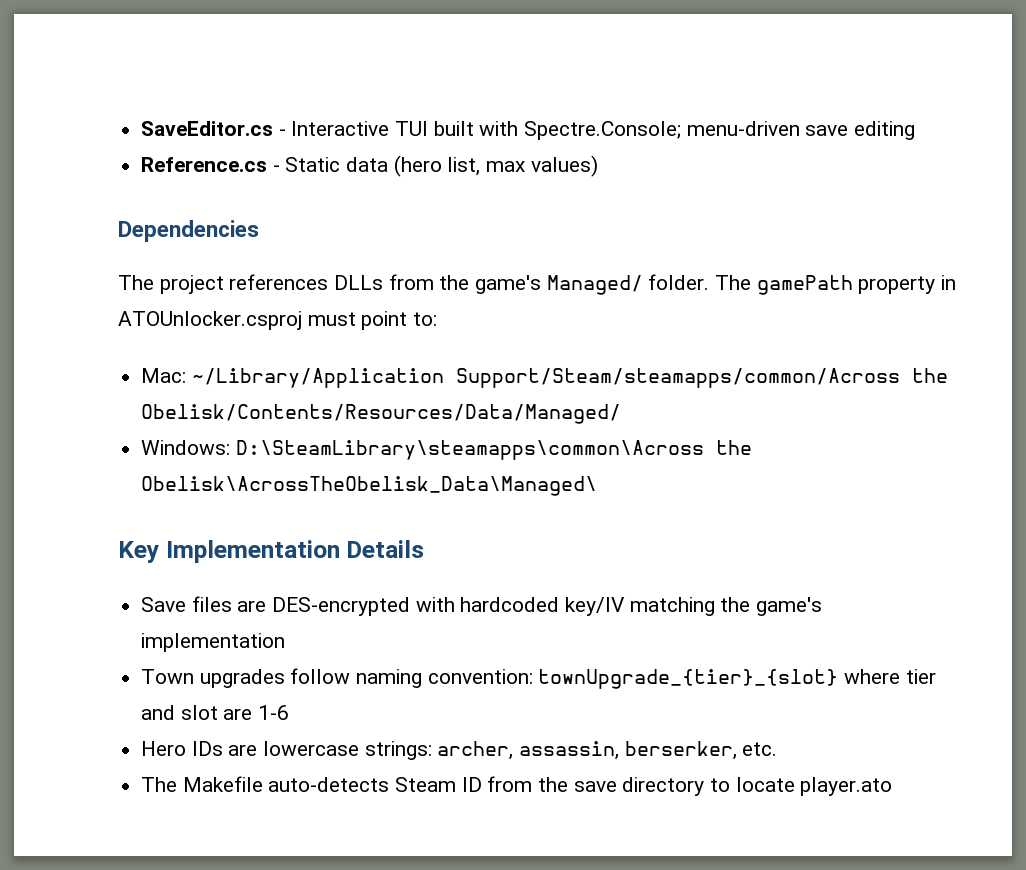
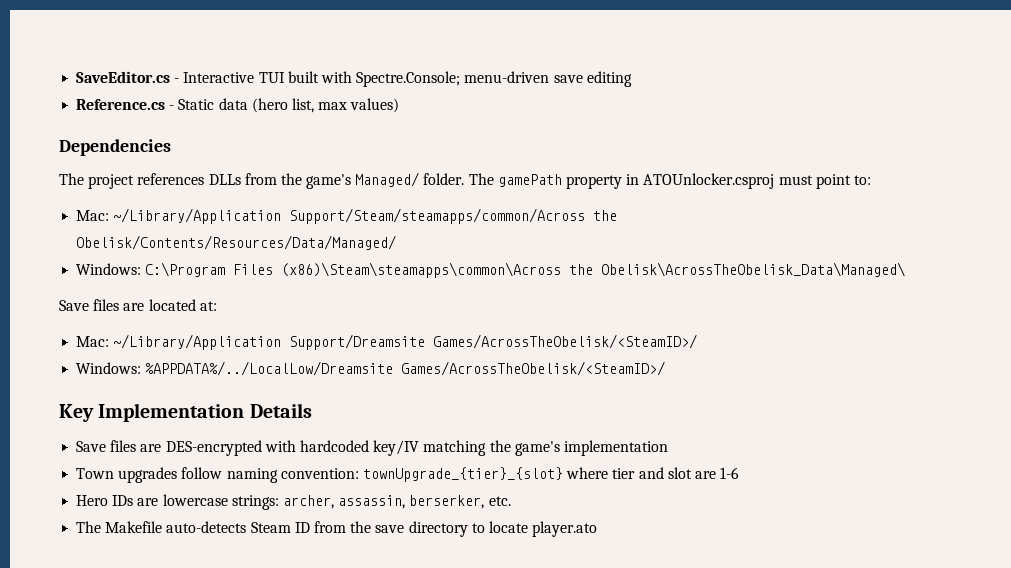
- Windows: D:\SteamLibrary\steamapps\common\Across the Obelisk\AcrossTheObelisk_Data\Managed\
+ Windows: C:\Program Files (x86)\Steam\steamapps\common\Across the Obelisk\AcrossTheObelisk_Data\Managed\
+ Save files are located at:
+ Mac: ~/Library/Application Support/Dreamsite Games/AcrossTheObelisk/<SteamID>/
+ Windows: %APPDATA%/../LocalLow/Dreamsite Games/AcrossTheObelisk/<SteamID>/

